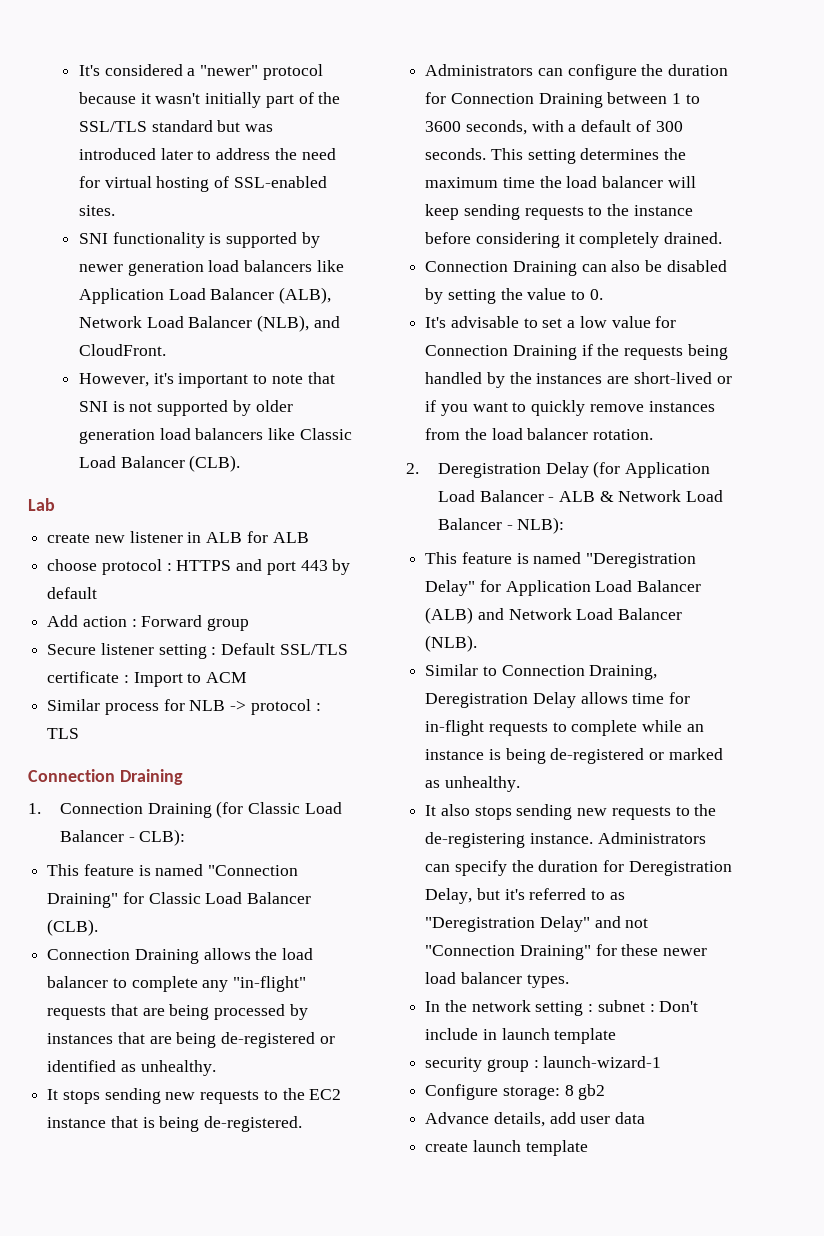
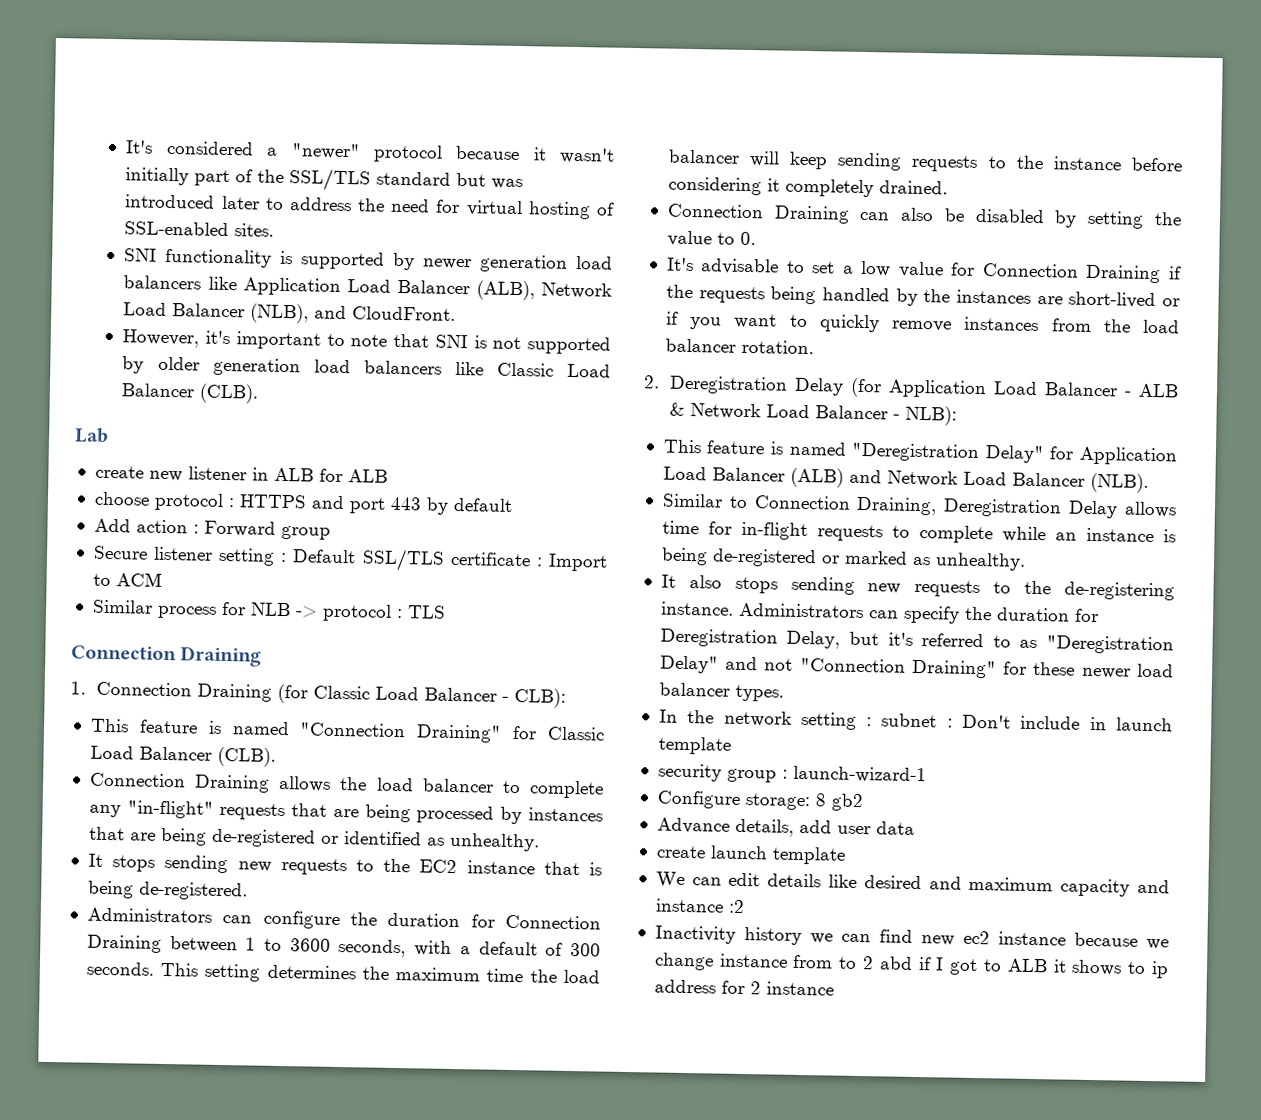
+ We can edit details like desired and maximum capacity and instance :2
+ Inactivity history we can find new ec2 instance because we change instance from to 2 abd if I got to ALB it shows to ip address for 2 instance

